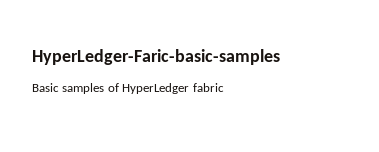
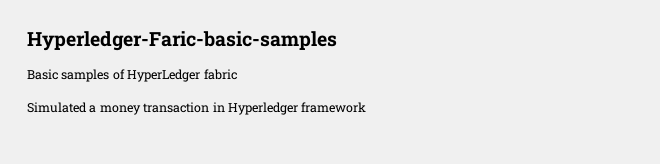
- HyperLedger-Faric-basic-samples
+ Hyperledger-Faric-basic-samples
+ Simulated a money transaction in Hyperledger framework

